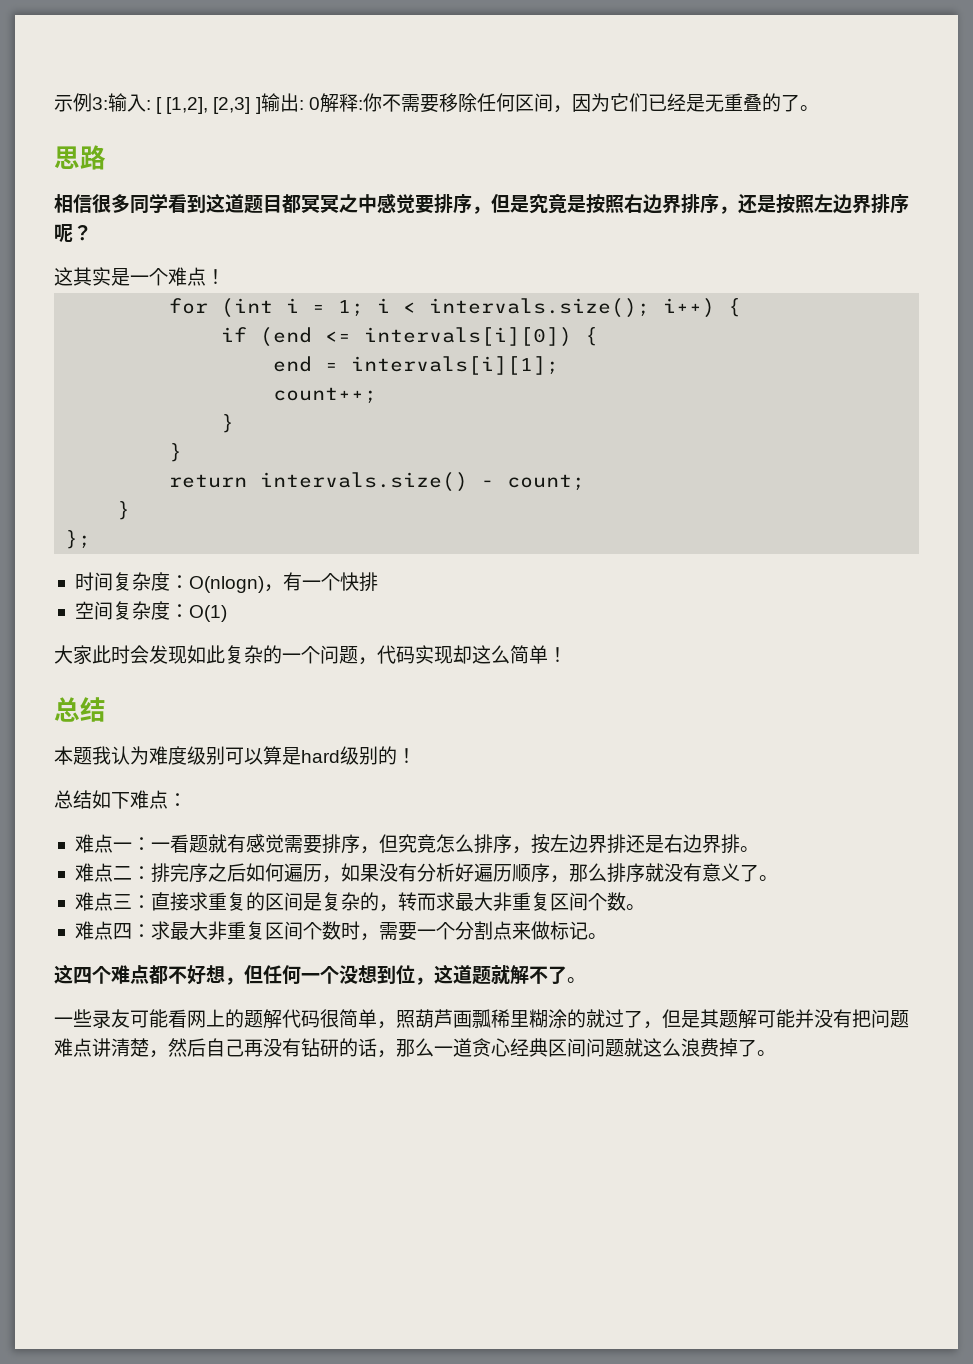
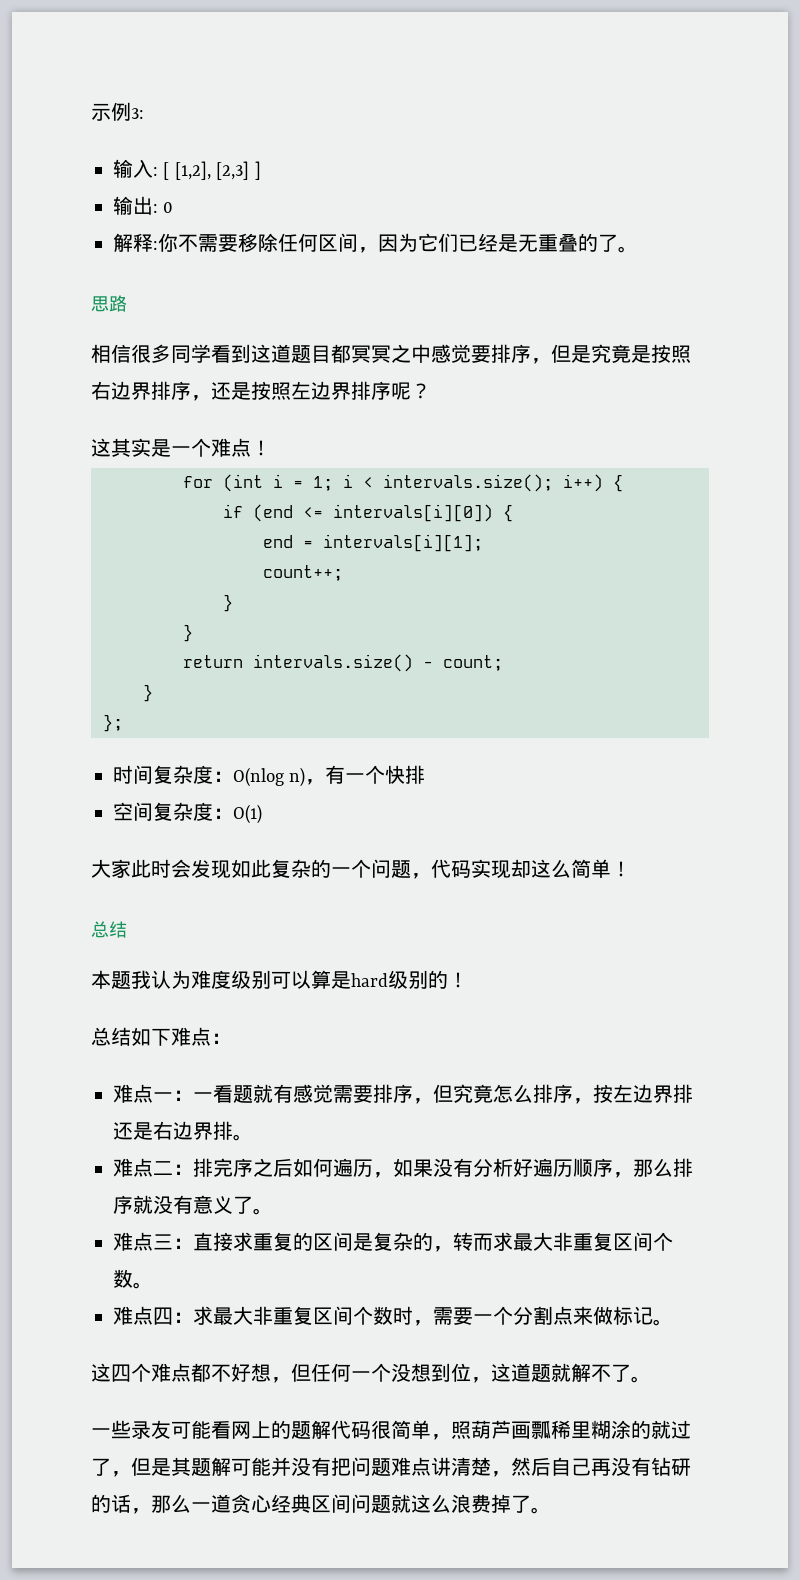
- 示例3:输入: [ [1,2], [2,3] ]输出: 0解释:你不需要移除任何区间，因为它们已经是无重叠的了。
+ 示例3:
+ 输入: [ [1,2], [2,3] ]
+ 输出: 0
+ 解释:你不需要移除任何区间，因为它们已经是无重叠的了。
- 时间复杂度：O(nlogn)，有一个快排
+ 时间复杂度：O(nlog n)，有一个快排

